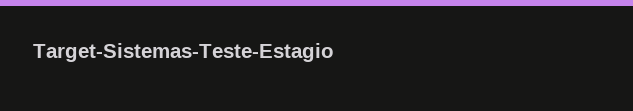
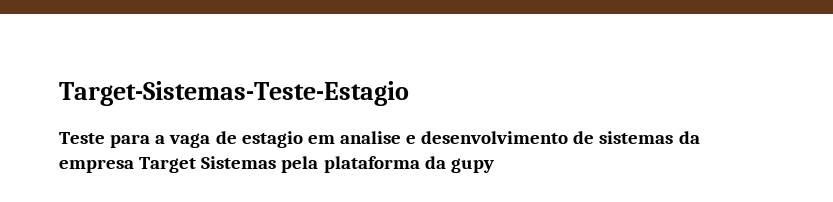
+ Teste para a vaga de estagio em analise e desenvolvimento de sistemas da empresa Target Sistemas pela plataforma da gupy

